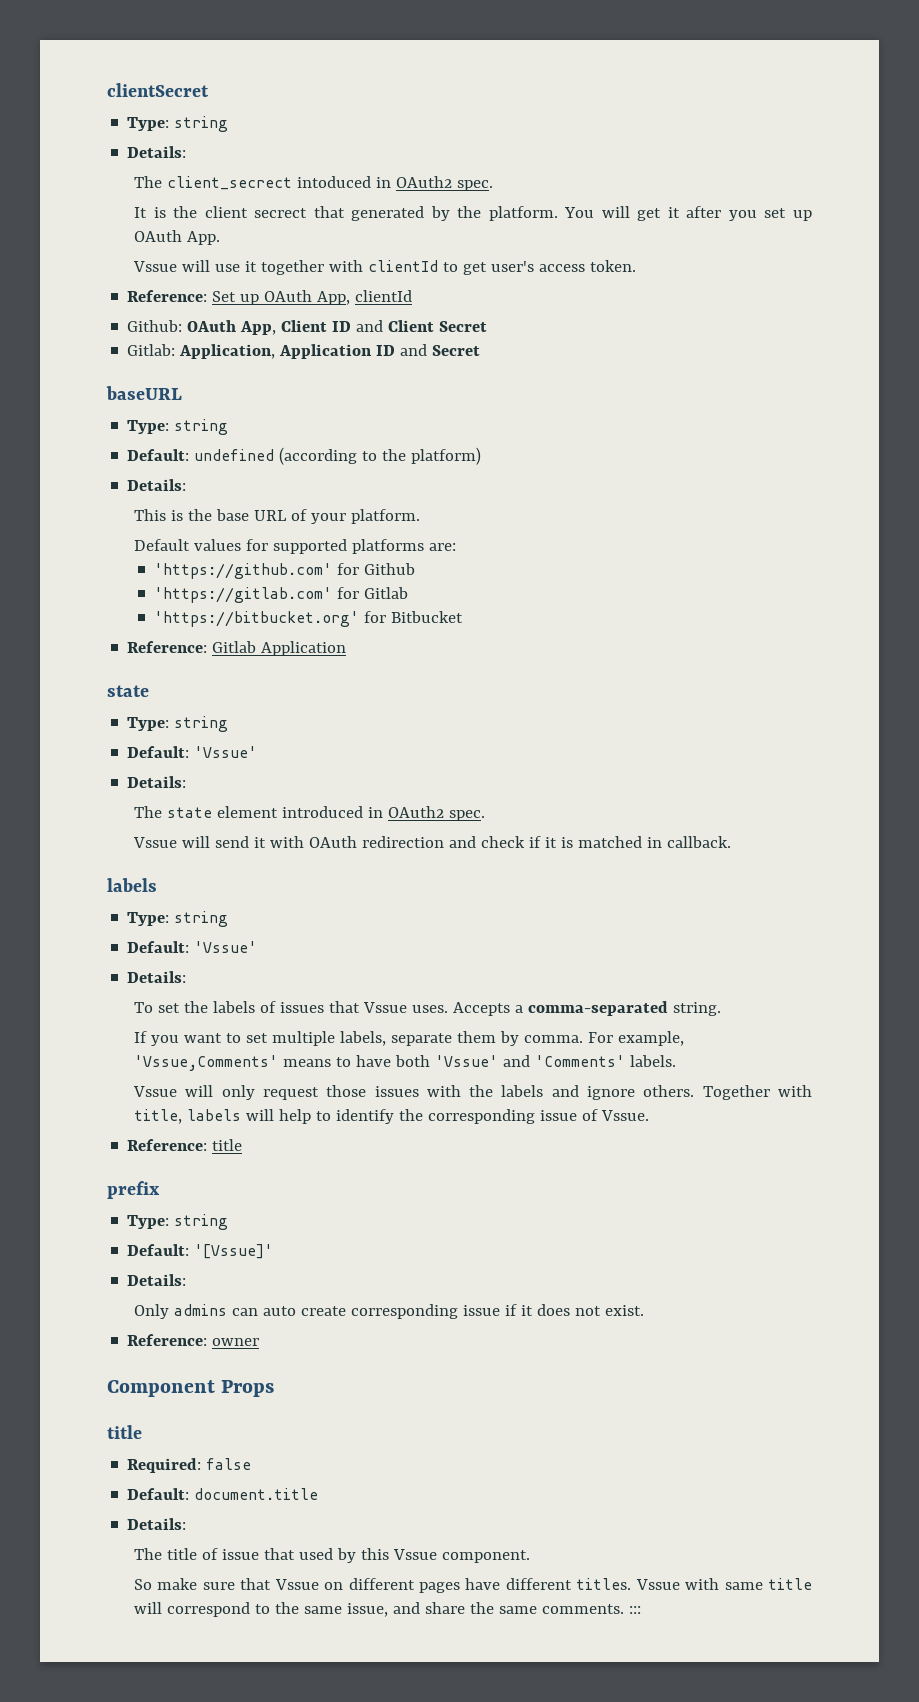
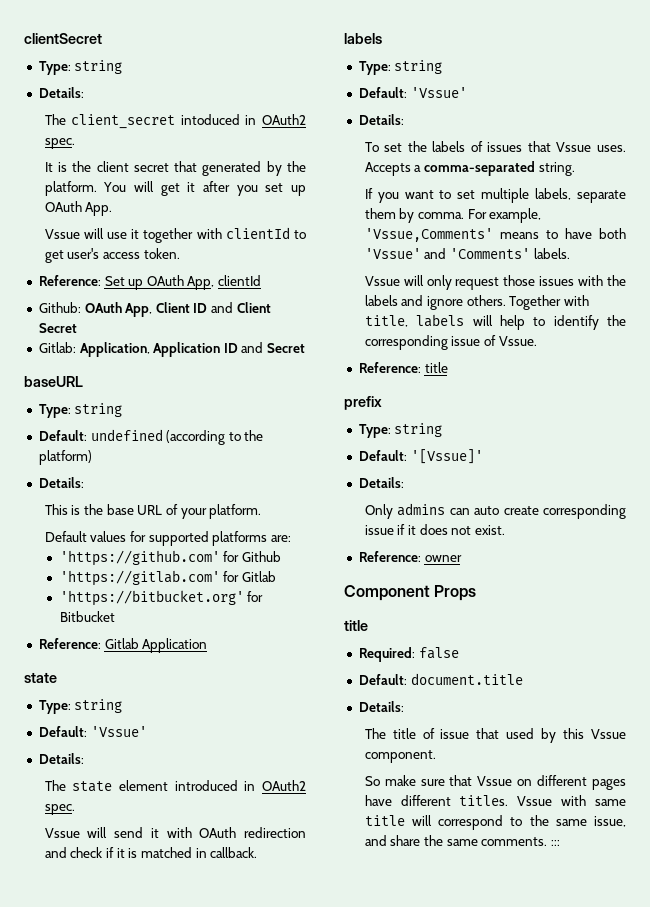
- The client_secrect intoduced in OAuth2 spec.
+ The client_secret intoduced in OAuth2 spec.
- It is the client secrect that generated by the platform.
+ It is the client secret that generated by the platform.

